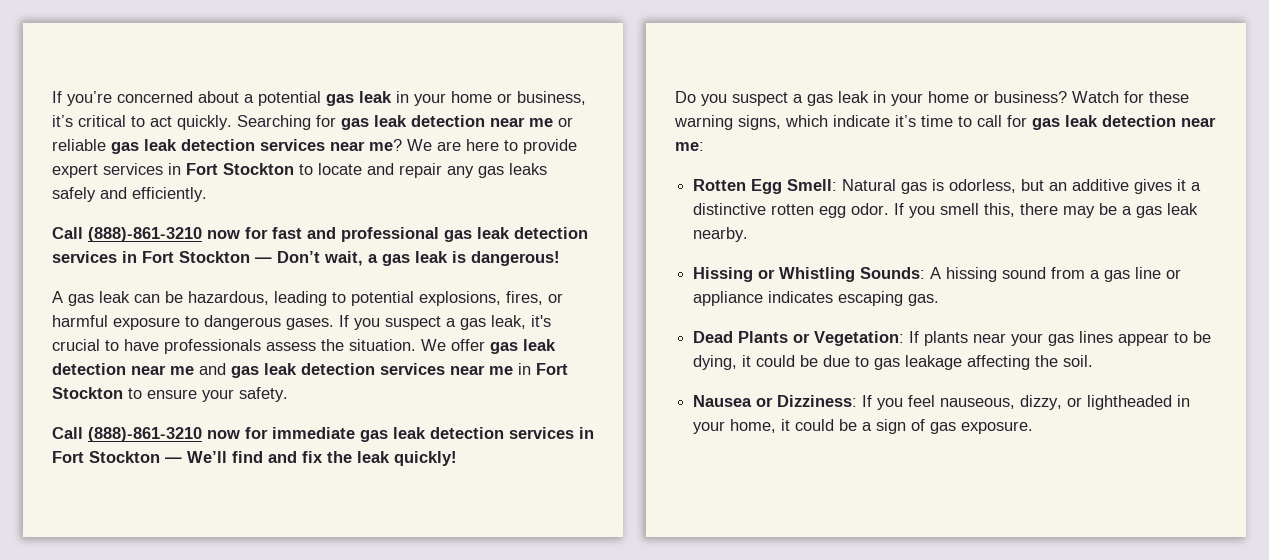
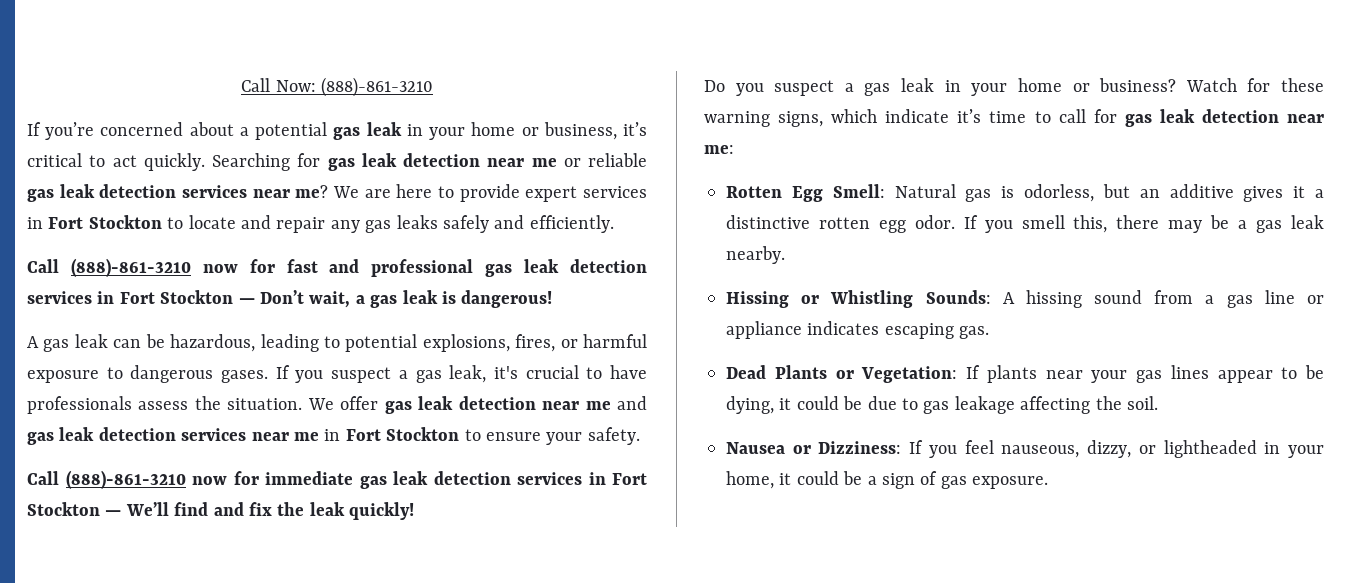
+ Call Now: (888)-861-3210

